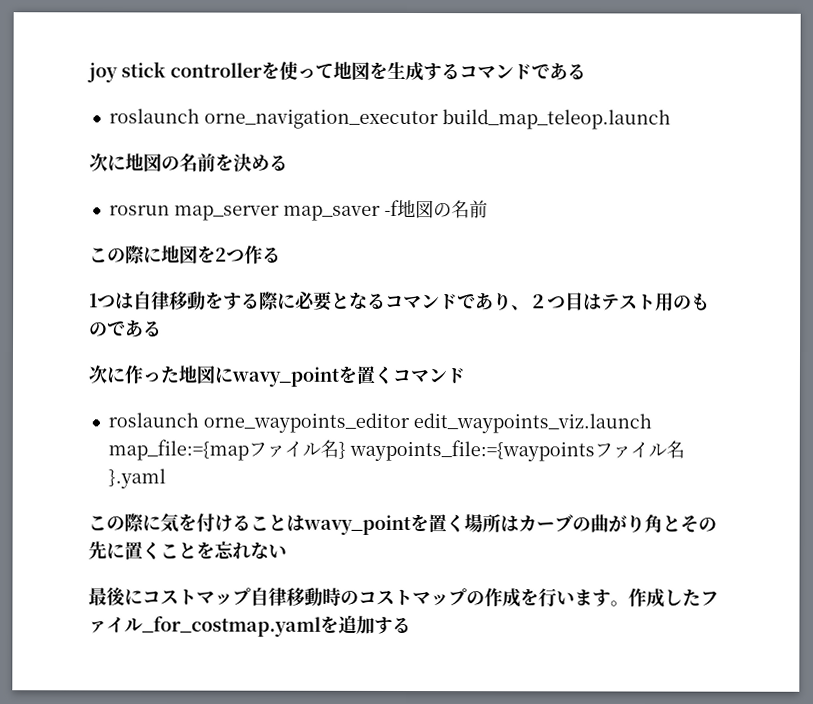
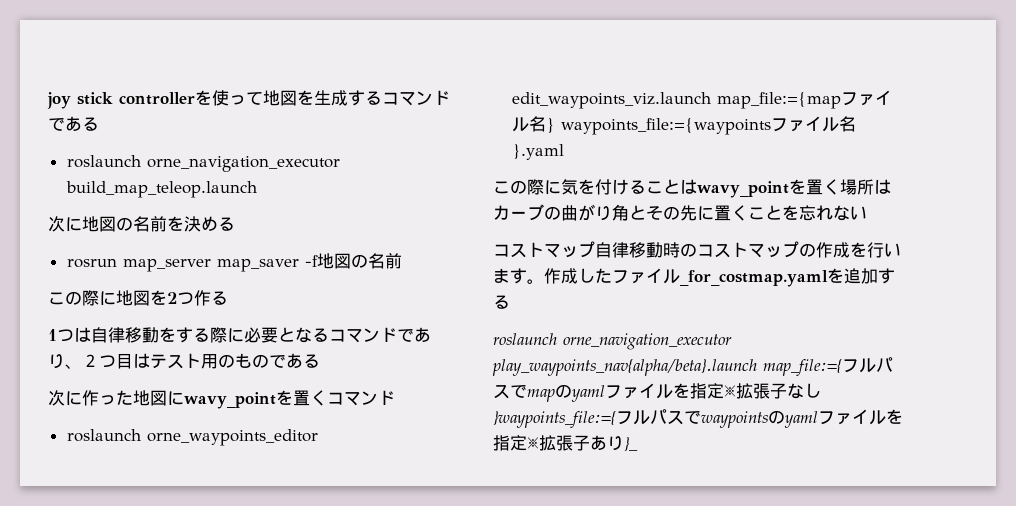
- 最後にコストマップ自律移動時のコストマップの作成を行います。
+ コストマップ自律移動時のコストマップの作成を行います。
+ roslaunch orne_navigation_executor play_waypoints_nav{alpha/beta}.launch map_file:={フルパスでmapのyamlファイルを指定※拡張子なし}waypoints_file:={フルパスでwaypointsのyamlファイルを指定※拡張子あり}_

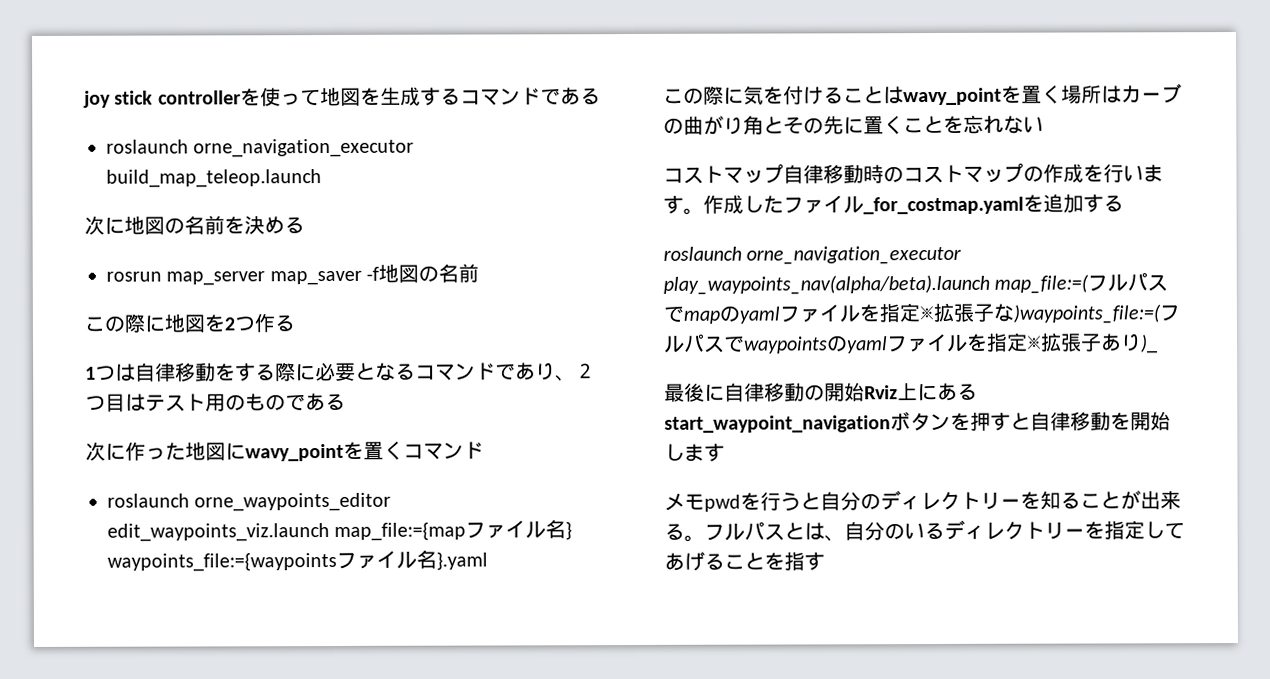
- roslaunch orne_navigation_executor play_waypoints_nav{alpha/beta}.launch map_file:={フルパスでmapのyamlファイルを指定※拡張子なし}waypoints_file:={フルパスでwaypointsのyamlファイルを指定※拡張子あり}_
+ roslaunch orne_navigation_executor play_waypoints_nav(alpha/beta).launch map_file:=(フルパスでmapのyamlファイルを指定※拡張子な)waypoints_file:=(フルパスでwaypointsのyamlファイルを指定※拡張子あり)_
+ 最後に自律移動の開始Rviz上にあるstart_waypoint_navigationボタンを押すと自律移動を開始します
+ メモpwdを行うと自分のディレクトリーを知ることが出来る。フルパスとは、自分のいるディレクトリーを指定してあげることを指す

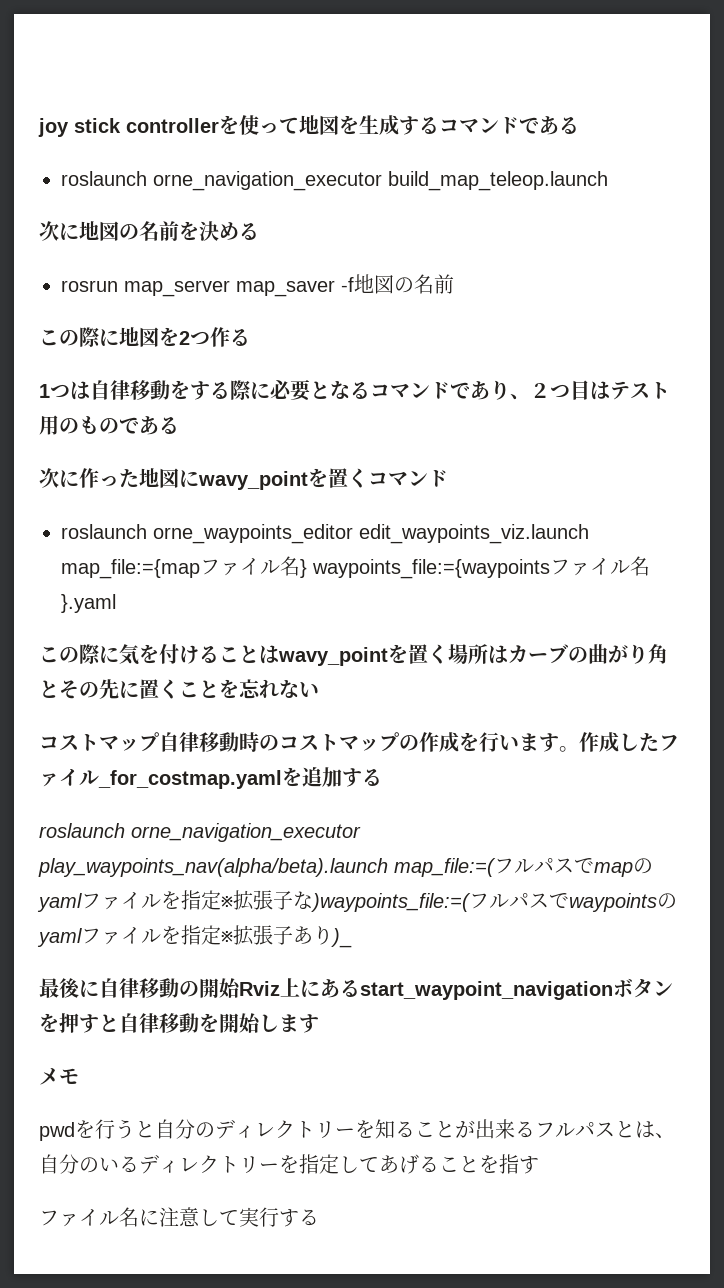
- メモpwdを行うと自分のディレクトリーを知ることが出来る。フルパスとは、自分のいるディレクトリーを指定してあげることを指す
+ メモ
+ pwdを行うと自分のディレクトリーを知ることが出来るフルパスとは、自分のいるディレクトリーを指定してあげることを指す
+ ファイル名に注意して実行する

